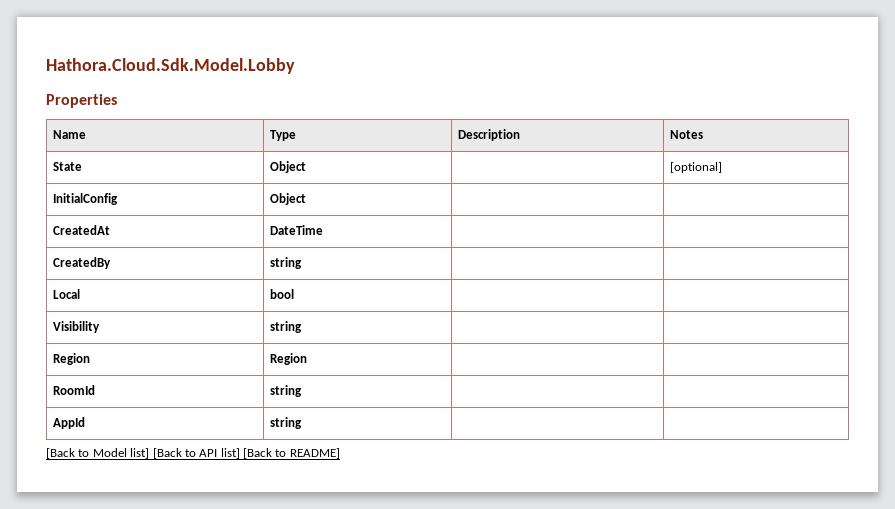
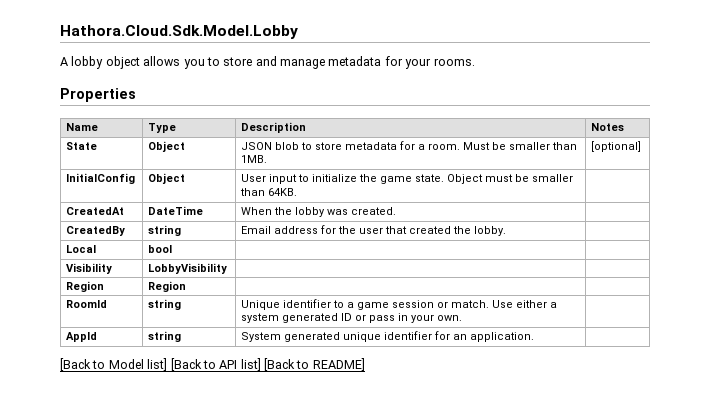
+ A lobby object allows you to store and manage metadata for your rooms.
- State | Object | | [optional]
- InitialConfig | Object | |
- CreatedAt | DateTime | |
- CreatedBy | string | |
+ State | Object | JSON blob to store metadata for a room. Must be smaller than 1MB. | [optional]
+ InitialConfig | Object | User input to initialize the game state. Object must be smaller than 64KB. |
+ CreatedAt | DateTime | When the lobby was created. |
+ CreatedBy | string | Email address for the user that created the lobby. |
- Visibility | string | |
+ Visibility | LobbyVisibility | |
- RoomId | string | |
- AppId | string | |
+ RoomId | string | Unique identifier to a game session or match. Use either a system generated ID or pass in your own. |
+ AppId | string | System generated unique identifier for an application. |

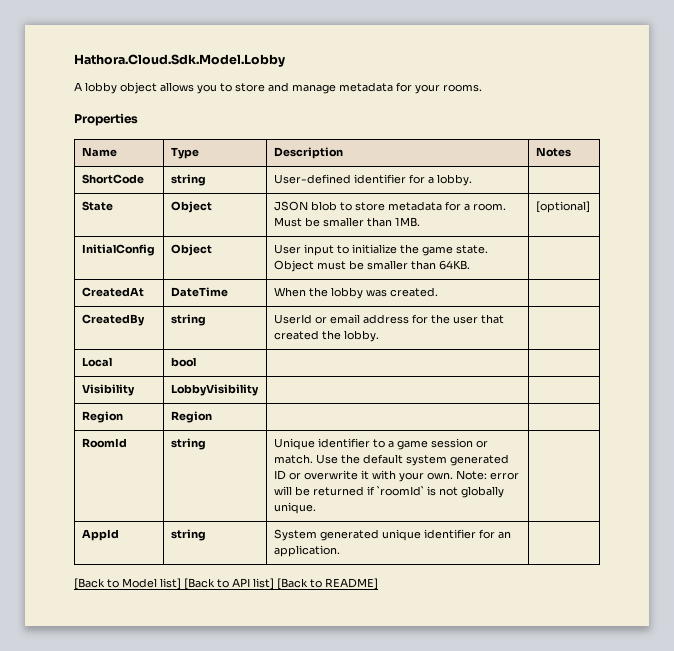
+ ShortCode | string | User-defined identifier for a lobby. |
- CreatedBy | string | Email address for the user that created the lobby. |
+ CreatedBy | string | UserId or email address for the user that created the lobby. |
- RoomId | string | Unique identifier to a game session or match. Use either a system generated ID or pass in your own. |
+ RoomId | string | Unique identifier to a game session or match. Use the default system generated ID or overwrite it with your own. Note: error will be returned if `roomId` is not globally unique. |

